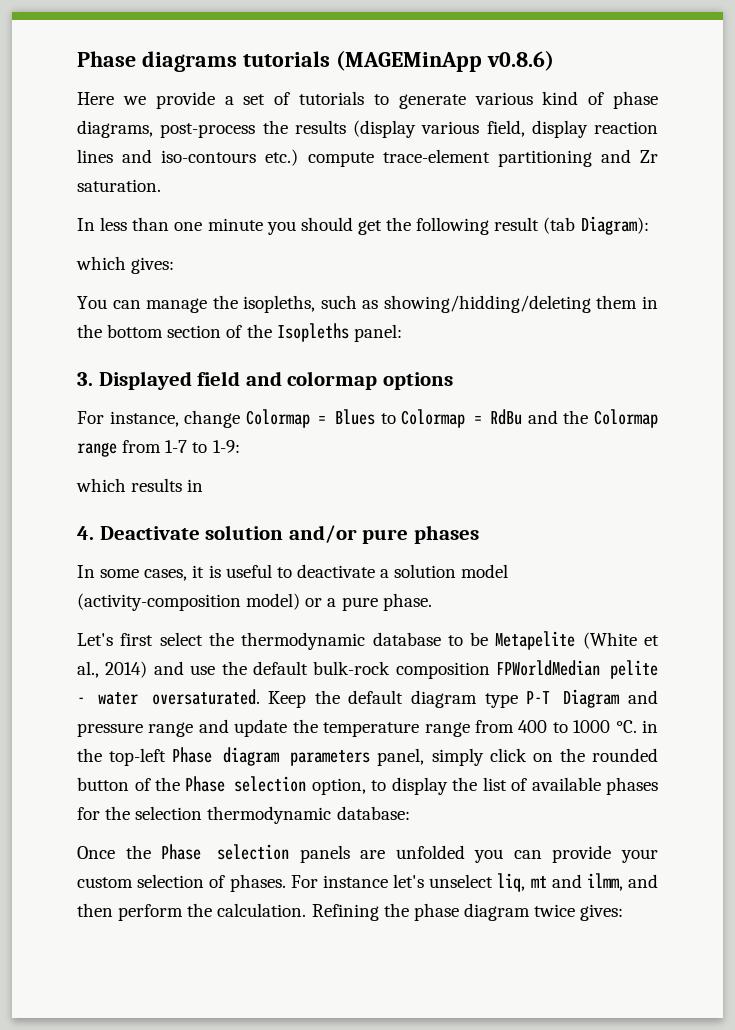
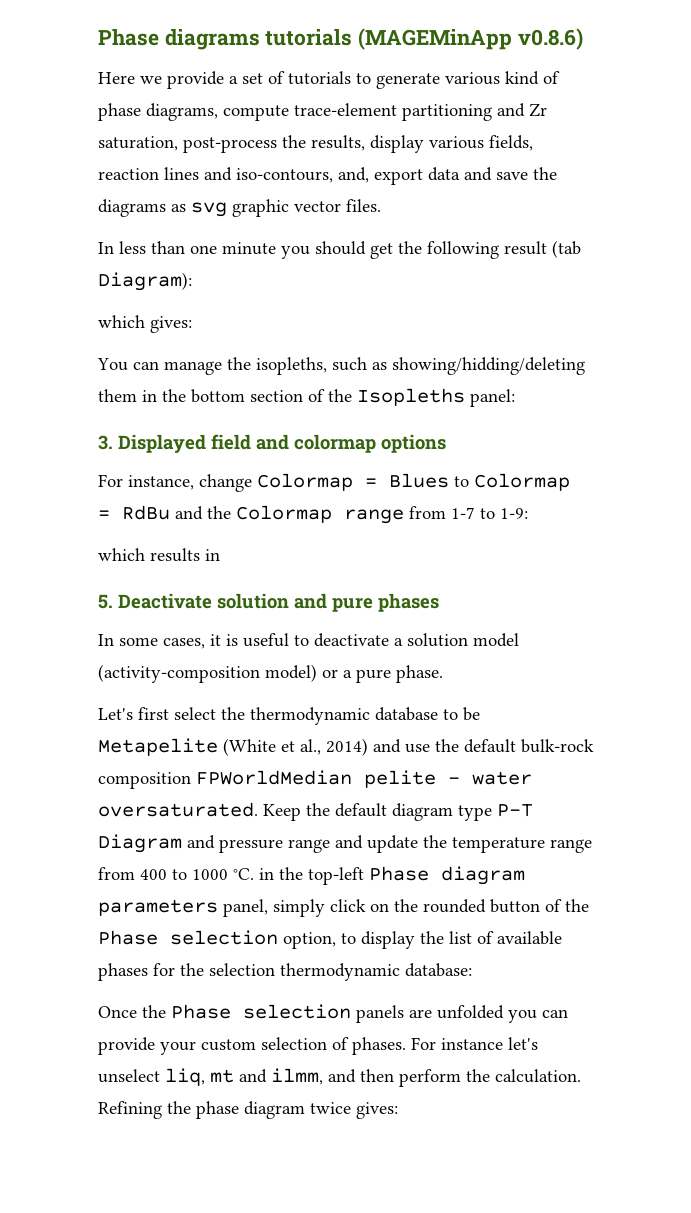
- Here we provide a set of tutorials to generate various kind of phase diagrams, post-process the results (display various field, display reaction lines and iso-contours etc.) compute trace-element partitioning and Zr saturation.
+ Here we provide a set of tutorials to generate various kind of phase diagrams, compute trace-element partitioning and Zr saturation, post-process the results, display various fields, reaction lines and iso-contours, and, export data and save the diagrams as svg graphic vector files.
- 4. Deactivate solution and/or pure phases
+ 5. Deactivate solution and pure phases

